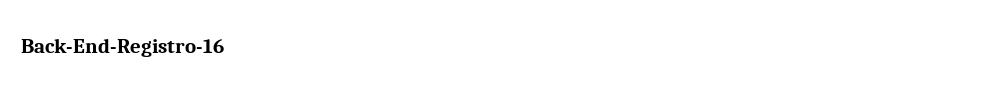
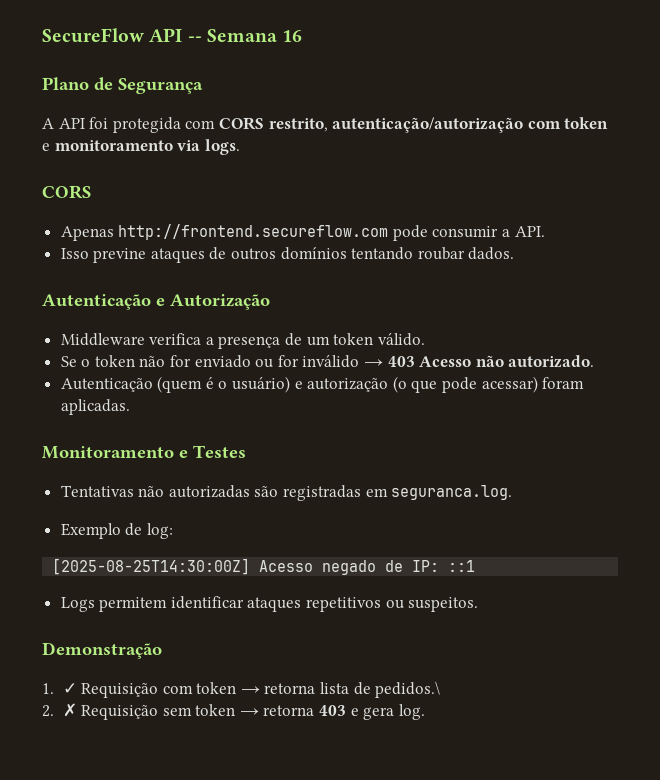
- Back-End-Registro-16
+ SecureFlow API -- Semana 16
+ Plano de Segurança
+ A API foi protegida com CORS restrito, autenticação/autorização com token e monitoramento via logs.
+ CORS
+ Apenas http://frontend.secureflow.com pode consumir a API.
+ Isso previne ataques de outros domínios tentando roubar dados.
+ Autenticação e Autorização
+ Middleware verifica a presença de um token válido.
+ Se o token não for enviado ou for inválido → 403 Acesso não autorizado.
+ Autenticação (quem é o usuário) e autorização (o que pode acessar) foram aplicadas.
+ Monitoramento e Testes
+ Tentativas não autorizadas são registradas em seguranca.log.
+ Exemplo de log:
+ [2025-08-25T14:30:00Z] Acesso negado de IP: ::1
+ Logs permitem identificar ataques repetitivos ou suspeitos.
+ Demonstração
+ 1. ✓ Requisição com token → retorna lista de pedidos.\
+ 2. ✗ Requisição sem token → retorna 403 e gera log.

